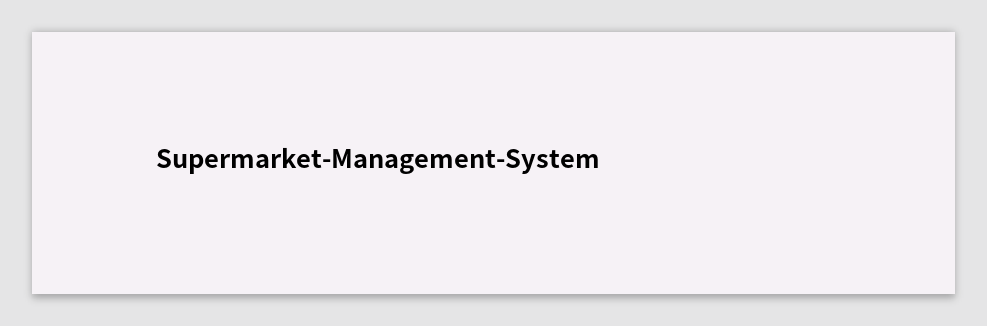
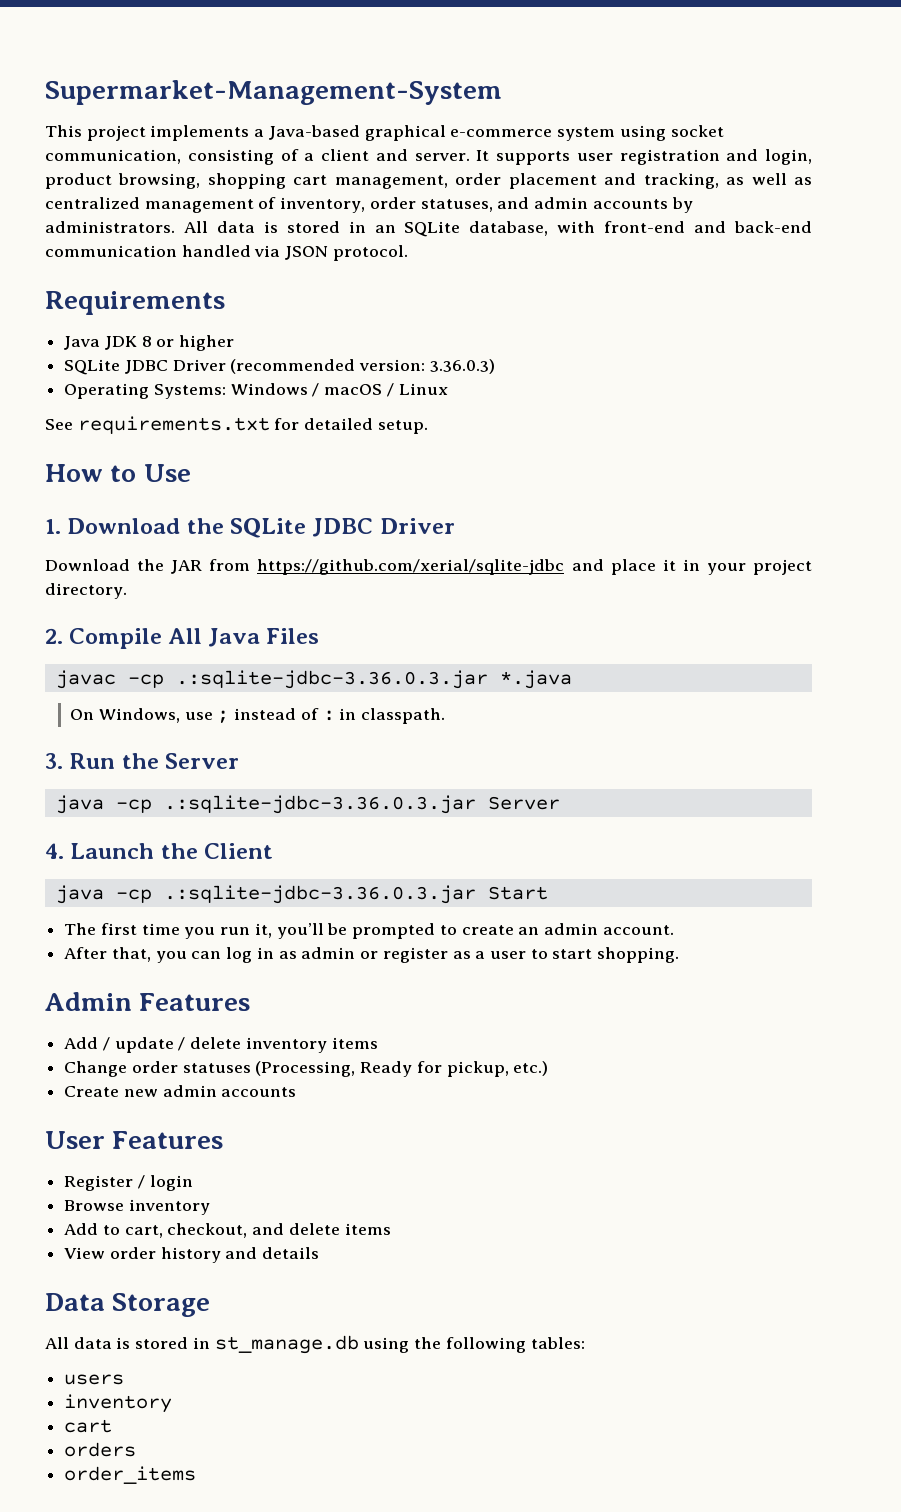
+ This project implements a Java-based graphical e-commerce system using socket communication, consisting of a client and server. It supports user registration and login, product browsing, shopping cart management, order placement and tracking, as well as centralized management of inventory, order statuses, and admin accounts by administrators. All data is stored in an SQLite database, with front-end and back-end communication handled via JSON protocol.
+ Requirements
+ Java JDK 8 or higher
+ SQLite JDBC Driver (recommended version: 3.36.0.3)
+ Operating Systems: Windows / macOS / Linux
+ See requirements.txt for detailed setup.
+ How to Use
+ 1. Download the SQLite JDBC Driver
+ Download the JAR from https://github.com/xerial/sqlite-jdbc and place it in your project directory.
+ 2. Compile All Java Files
+ javac -cp .:sqlite-jdbc-3.36.0.3.jar *.java
+ On Windows, use ; instead of : in classpath.
+ 3. Run the Server
+ java -cp .:sqlite-jdbc-3.36.0.3.jar Server
+ 4. Launch the Client
+ java -cp .:sqlite-jdbc-3.36.0.3.jar Start
+ The first time you run it, you’ll be prompted to create an admin account.
+ After that, you can log in as admin or register as a user to start shopping.
+ Admin Features
+ Add / update / delete inventory items
+ Change order statuses (Processing, Ready for pickup, etc.)
+ Create new admin accounts
+ User Features
+ Register / login
+ Browse inventory
+ Add to cart, checkout, and delete items
+ View order history and details
+ Data Storage
+ All data is stored in st_manage.db using the following tables:
+ users
+ inventory
+ cart
+ orders
+ order_items

